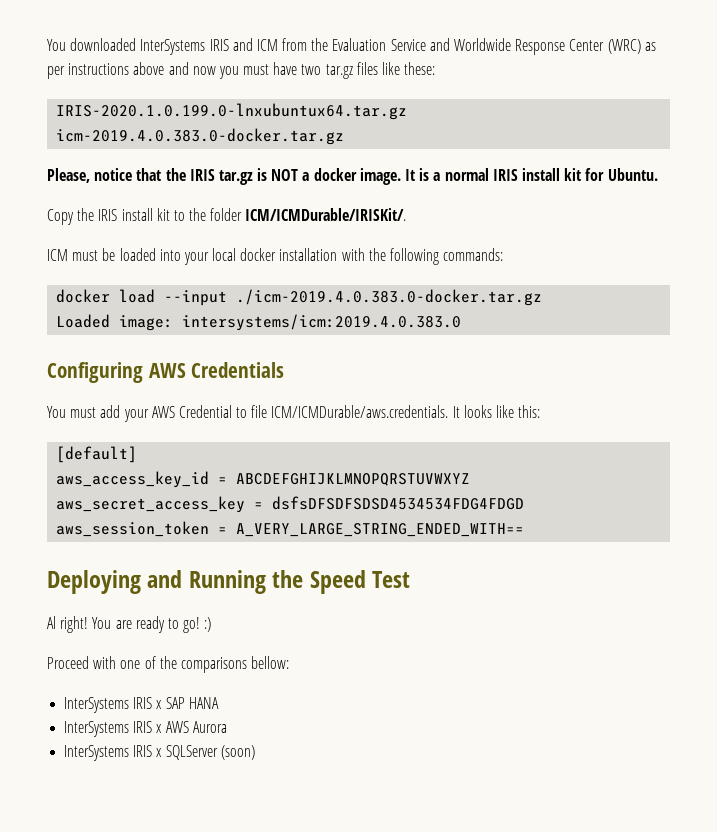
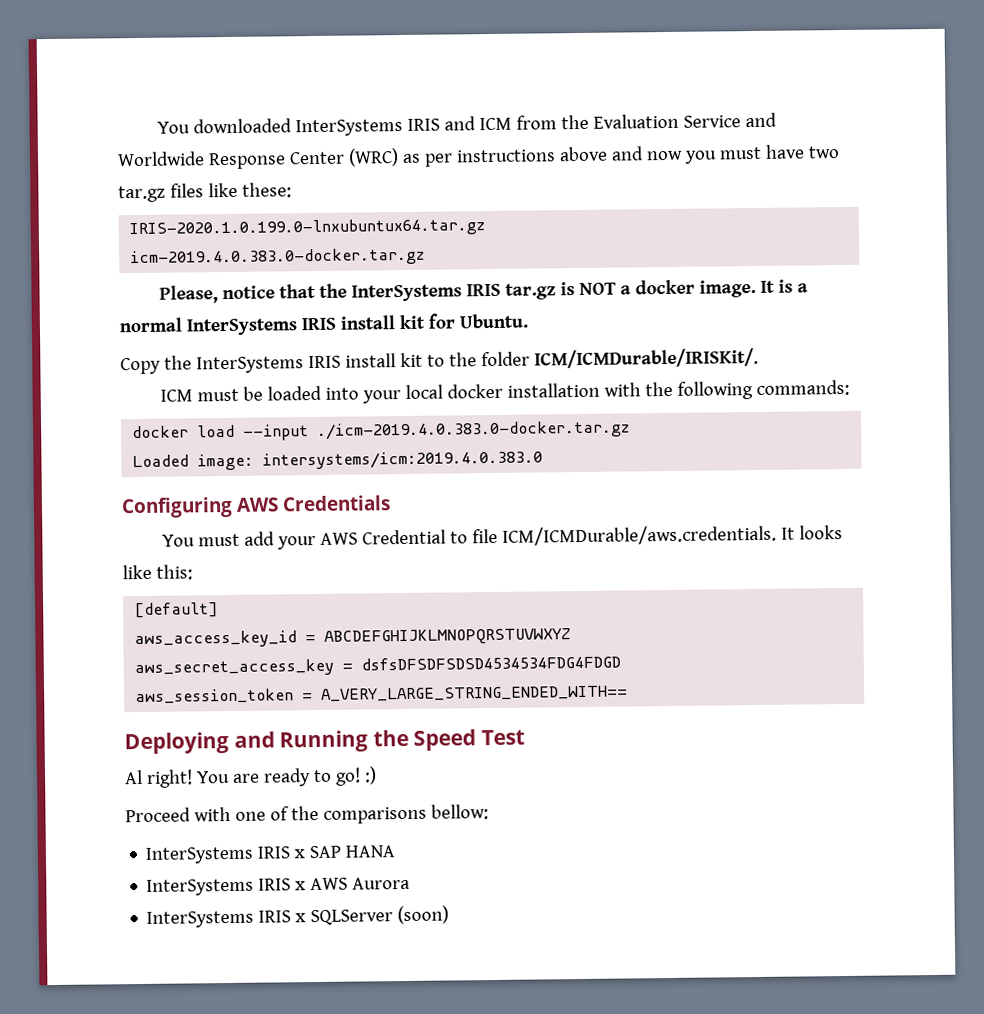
- Please, notice that the IRIS tar.gz is NOT a docker image.
+ Please, notice that the InterSystems IRIS tar.gz is NOT a docker image.
- It is a normal IRIS install kit for Ubuntu.
+ It is a normal InterSystems IRIS install kit for Ubuntu.
- Copy the IRIS install kit to the folder ICM/ICMDurable/IRISKit/.
+ Copy the InterSystems IRIS install kit to the folder ICM/ICMDurable/IRISKit/.

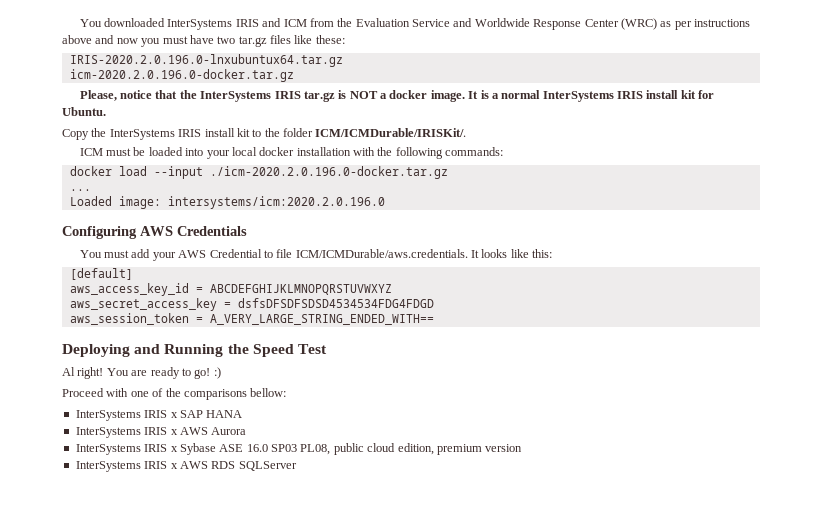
- IRIS-2020.1.0.199.0-lnxubuntux64.tar.gz
- icm-2019.4.0.383.0-docker.tar.gz
+ IRIS-2020.2.0.196.0-lnxubuntux64.tar.gz
+ icm-2020.2.0.196.0-docker.tar.gz
- docker load --input ./icm-2019.4.0.383.0-docker.tar.gz
+ docker load --input ./icm-2020.2.0.196.0-docker.tar.gz
+ ...
- Loaded image: intersystems/icm:2019.4.0.383.0
+ Loaded image: intersystems/icm:2020.2.0.196.0
- InterSystems IRIS x SQLServer (soon)
+ InterSystems IRIS x Sybase ASE 16.0 SP03 PL08, public cloud edition, premium version
+ InterSystems IRIS x AWS RDS SQLServer

